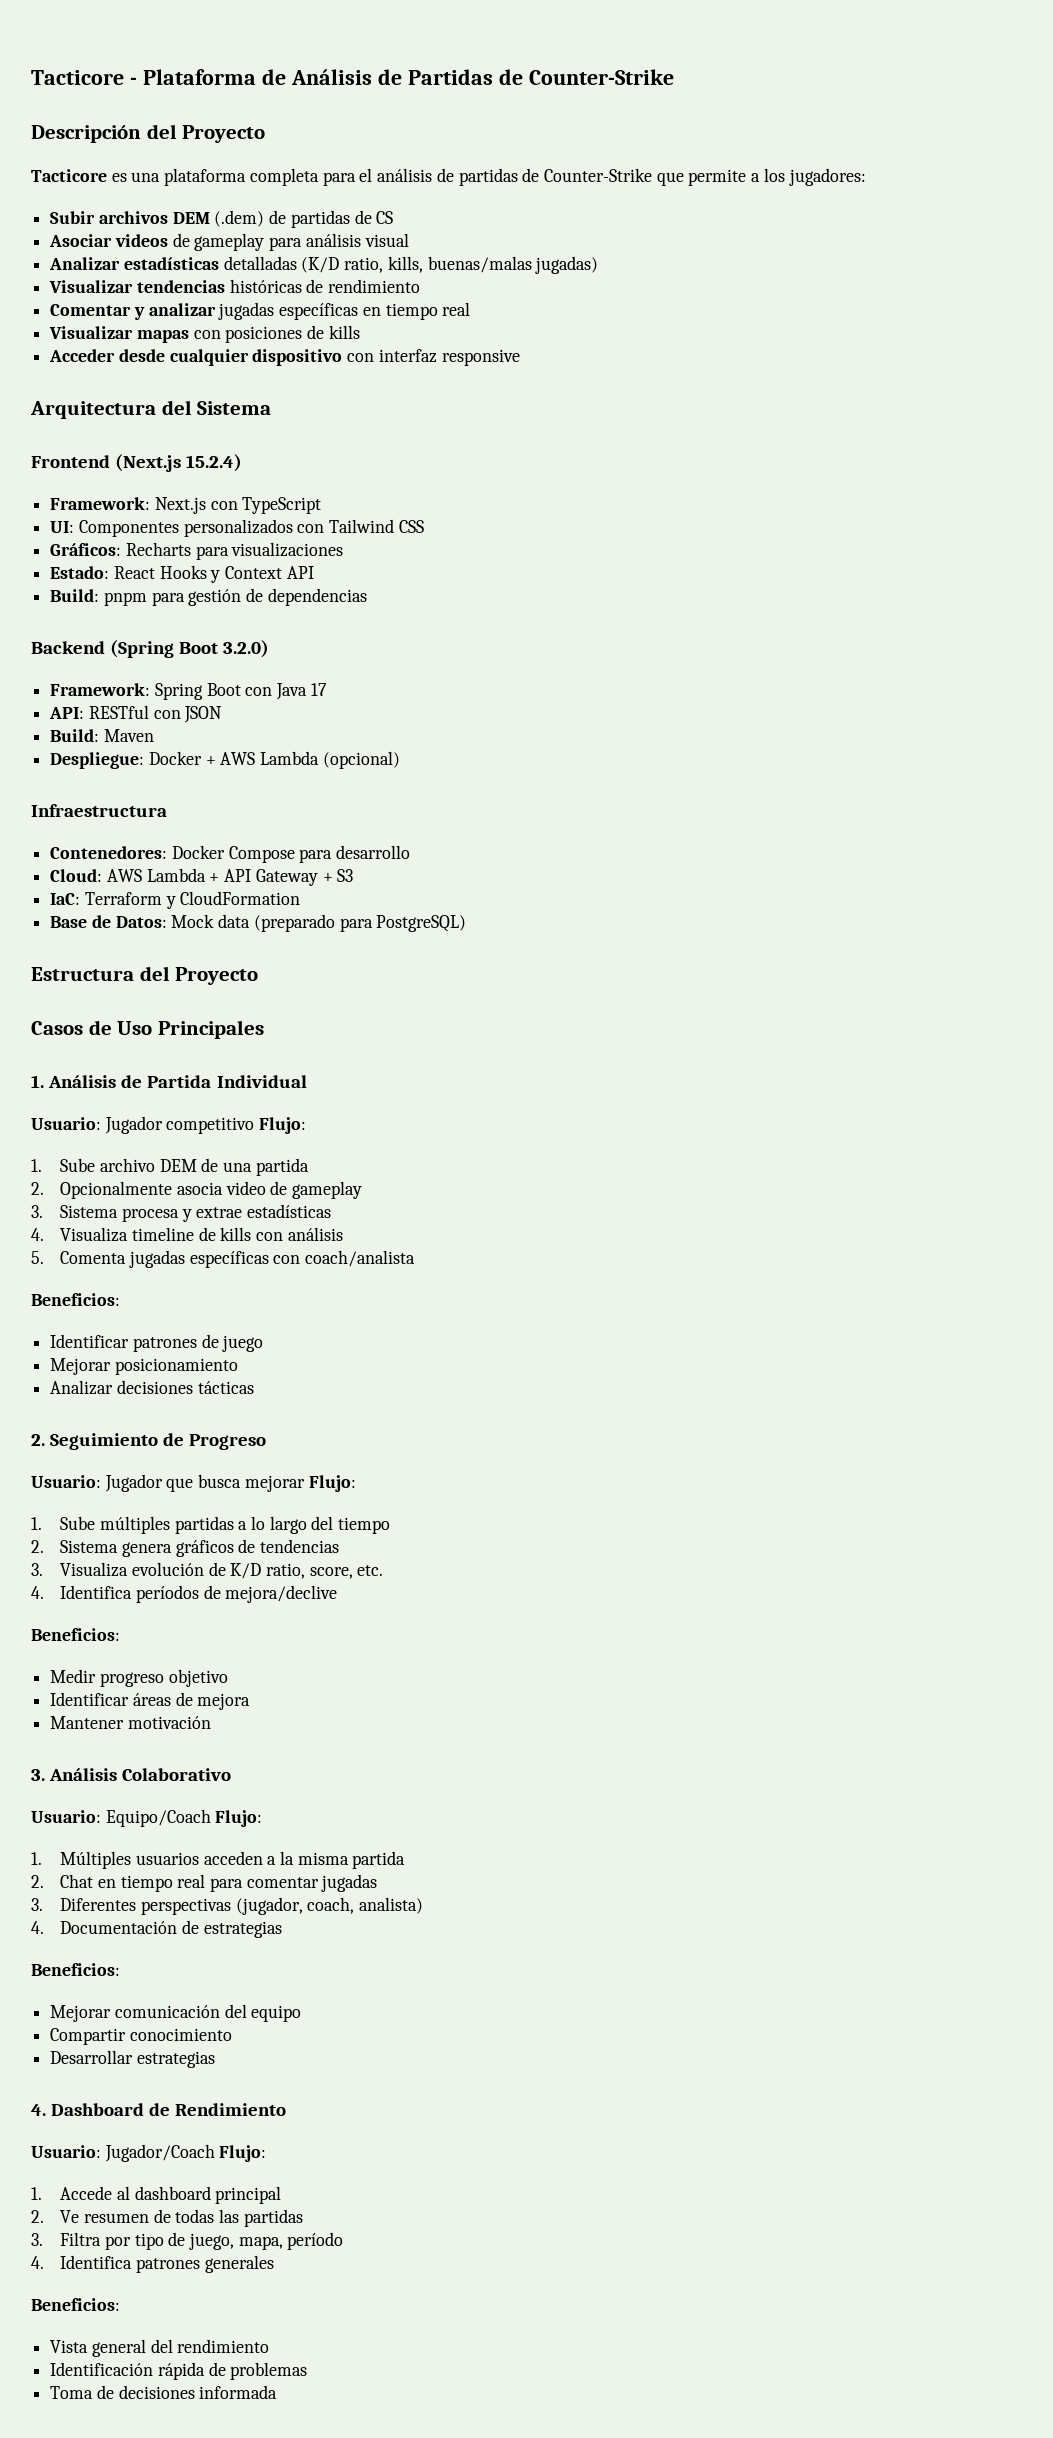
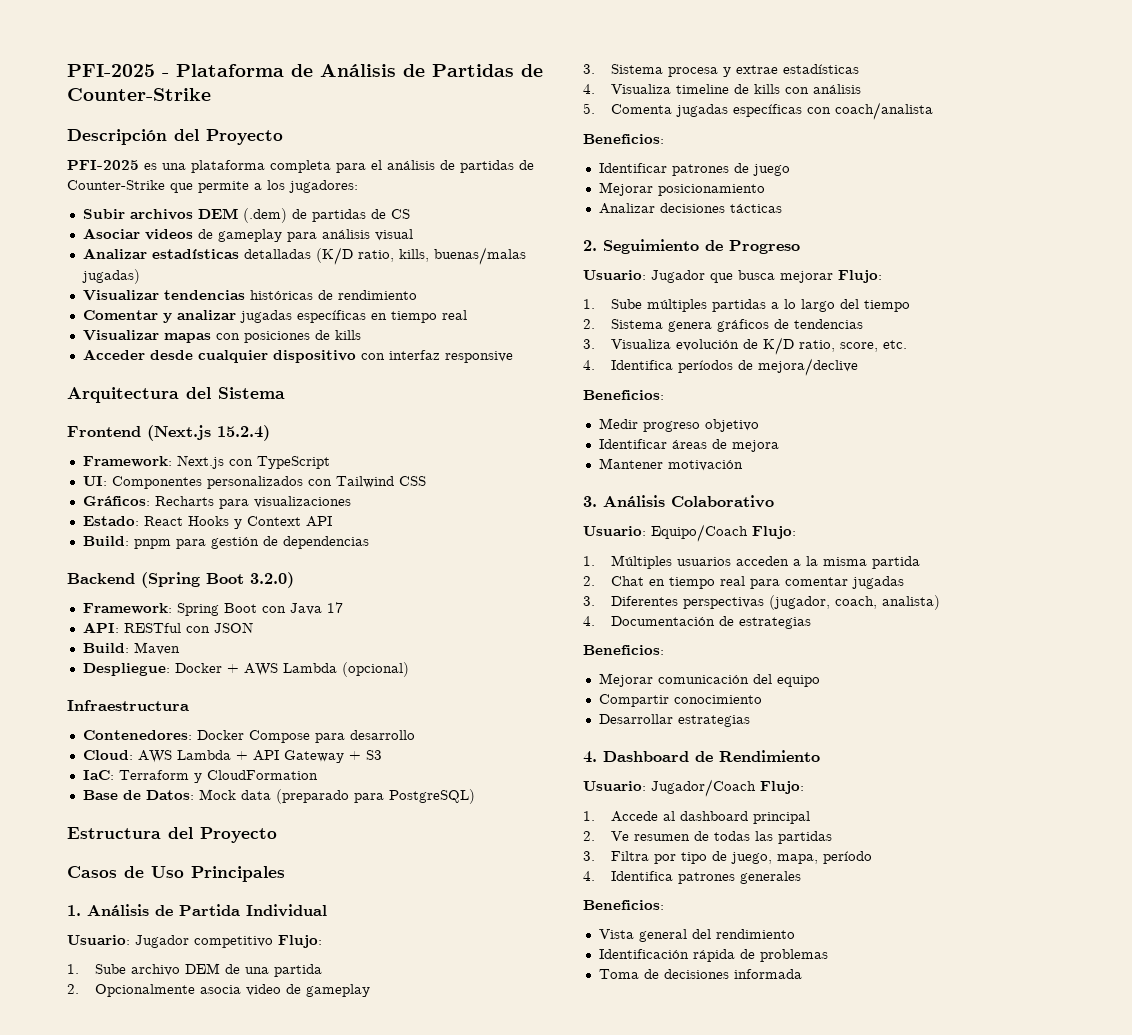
- Tacticore - Plataforma de Análisis de Partidas de Counter-Strike
+ PFI-2025 - Plataforma de Análisis de Partidas de Counter-Strike
- Tacticore es una plataforma completa para el análisis de partidas de Counter-Strike que permite a los jugadores:
+ PFI-2025 es una plataforma completa para el análisis de partidas de Counter-Strike que permite a los jugadores:

